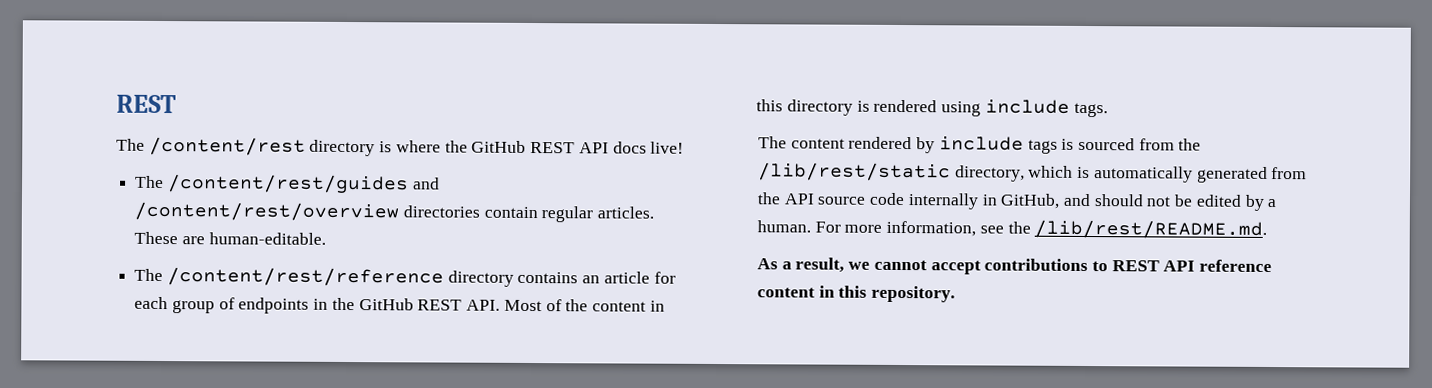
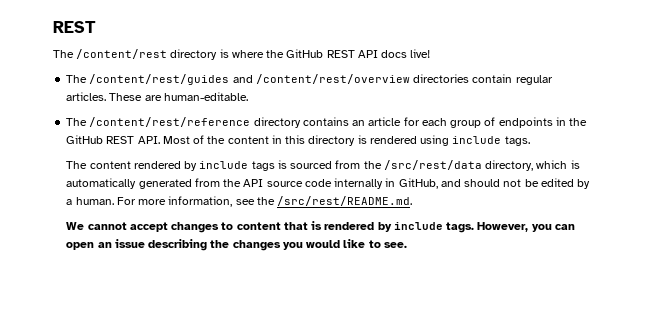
- The content rendered by include tags is sourced from the /lib/rest/static directory, which is automatically generated from the API source code internally in GitHub, and should not be edited by a human.
+ The content rendered by include tags is sourced from the /src/rest/data directory, which is automatically generated from the API source code internally in GitHub, and should not be edited by a human.
- For more information, see the /lib/rest/README.md.
- As a result, we cannot accept contributions to REST API reference content in this repository.
+ For more information, see the /src/rest/README.md.
+ We cannot accept changes to content that is rendered by include tags. However, you can open an issue describing the changes you would like to see.

